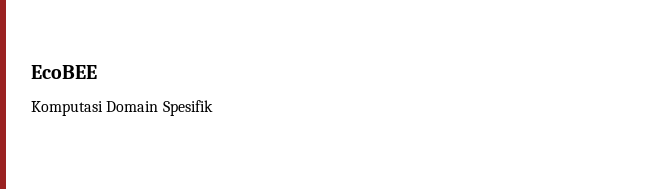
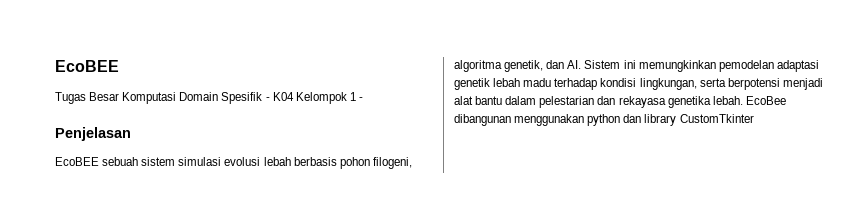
- Komputasi Domain Spesifik
+ Tugas Besar Komputasi Domain Spesifik - K04 Kelompok 1 -
+ Penjelasan
+ EcoBEE sebuah sistem simulasi evolusi lebah berbasis pohon filogeni, algoritma genetik, dan AI. Sistem ini memungkinkan pemodelan adaptasi genetik lebah madu terhadap kondisi lingkungan, serta berpotensi menjadi alat bantu dalam pelestarian dan rekayasa genetika lebah. EcoBee dibangunan menggunakan python dan library CustomTkinter

